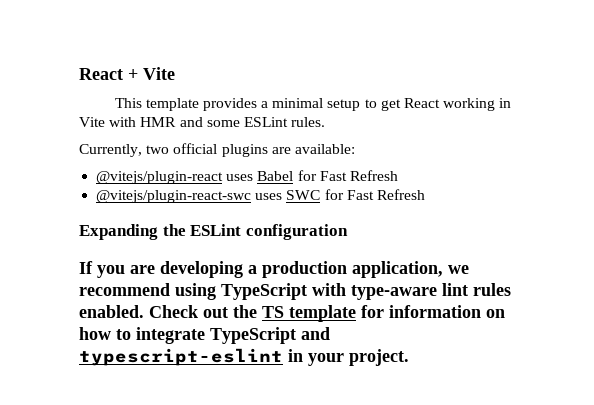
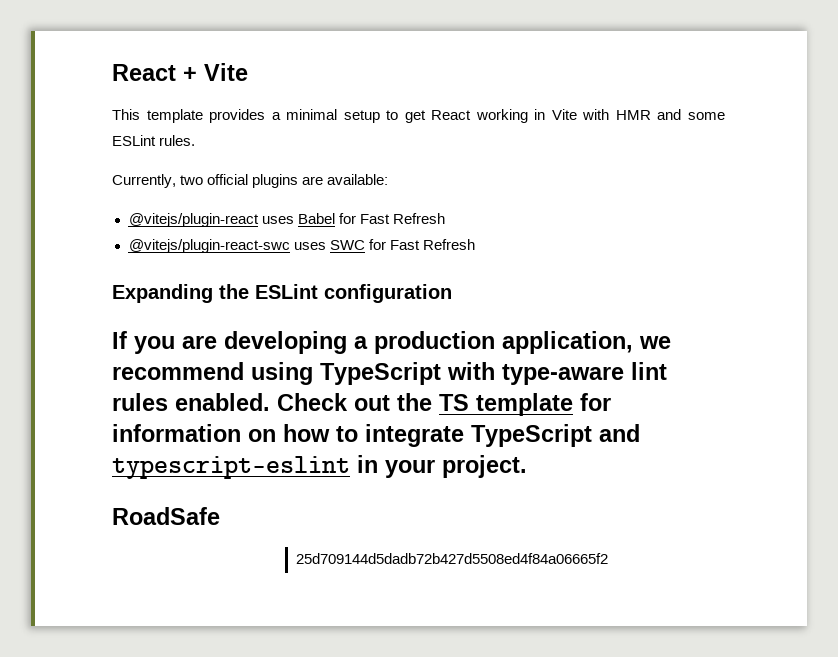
+ RoadSafe
+ 25d709144d5dadb72b427d5508ed4f84a06665f2

